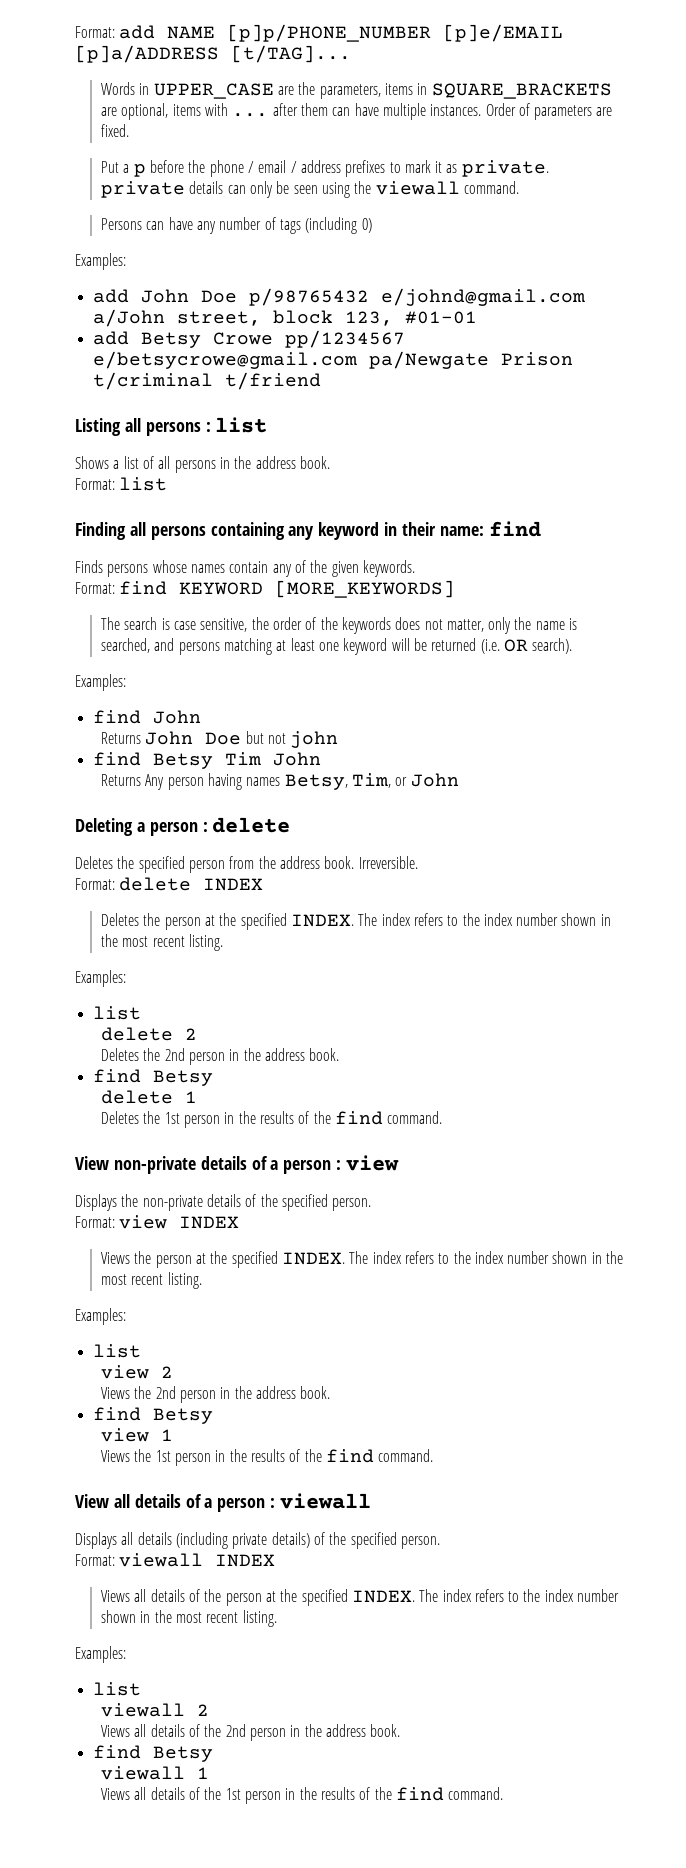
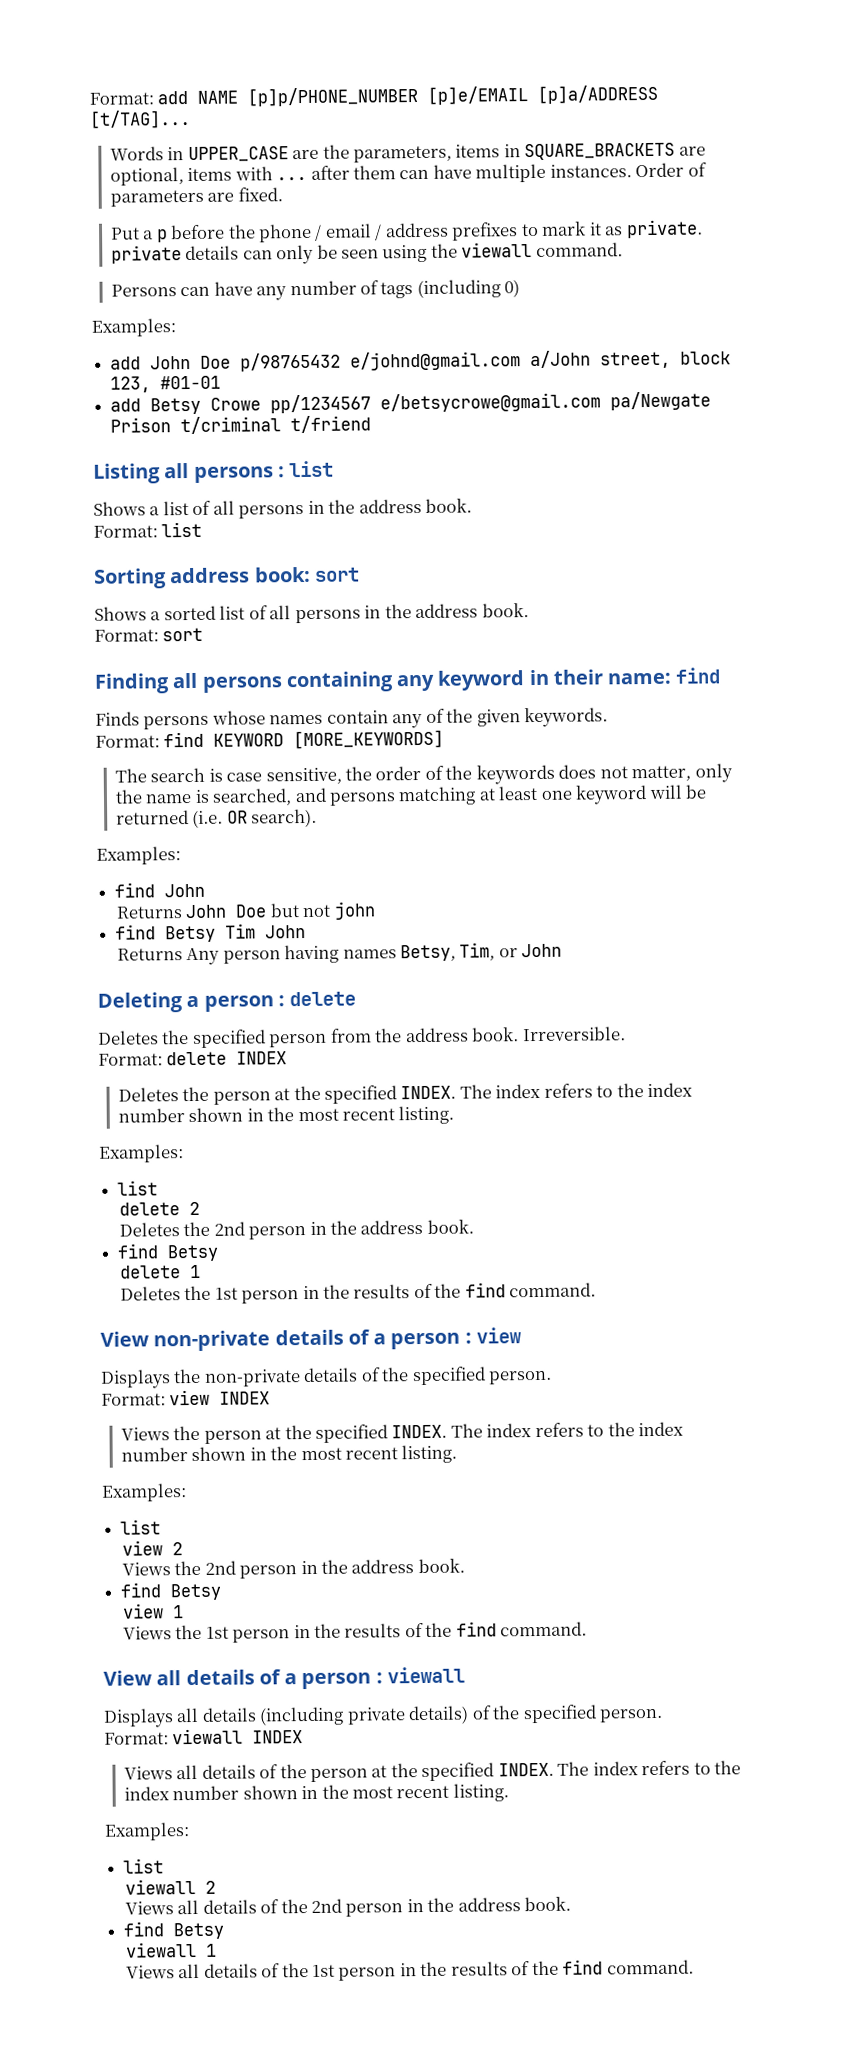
+ Sorting address book: sort
+ Shows a sorted list of all persons in the address book.
+ Format: sort

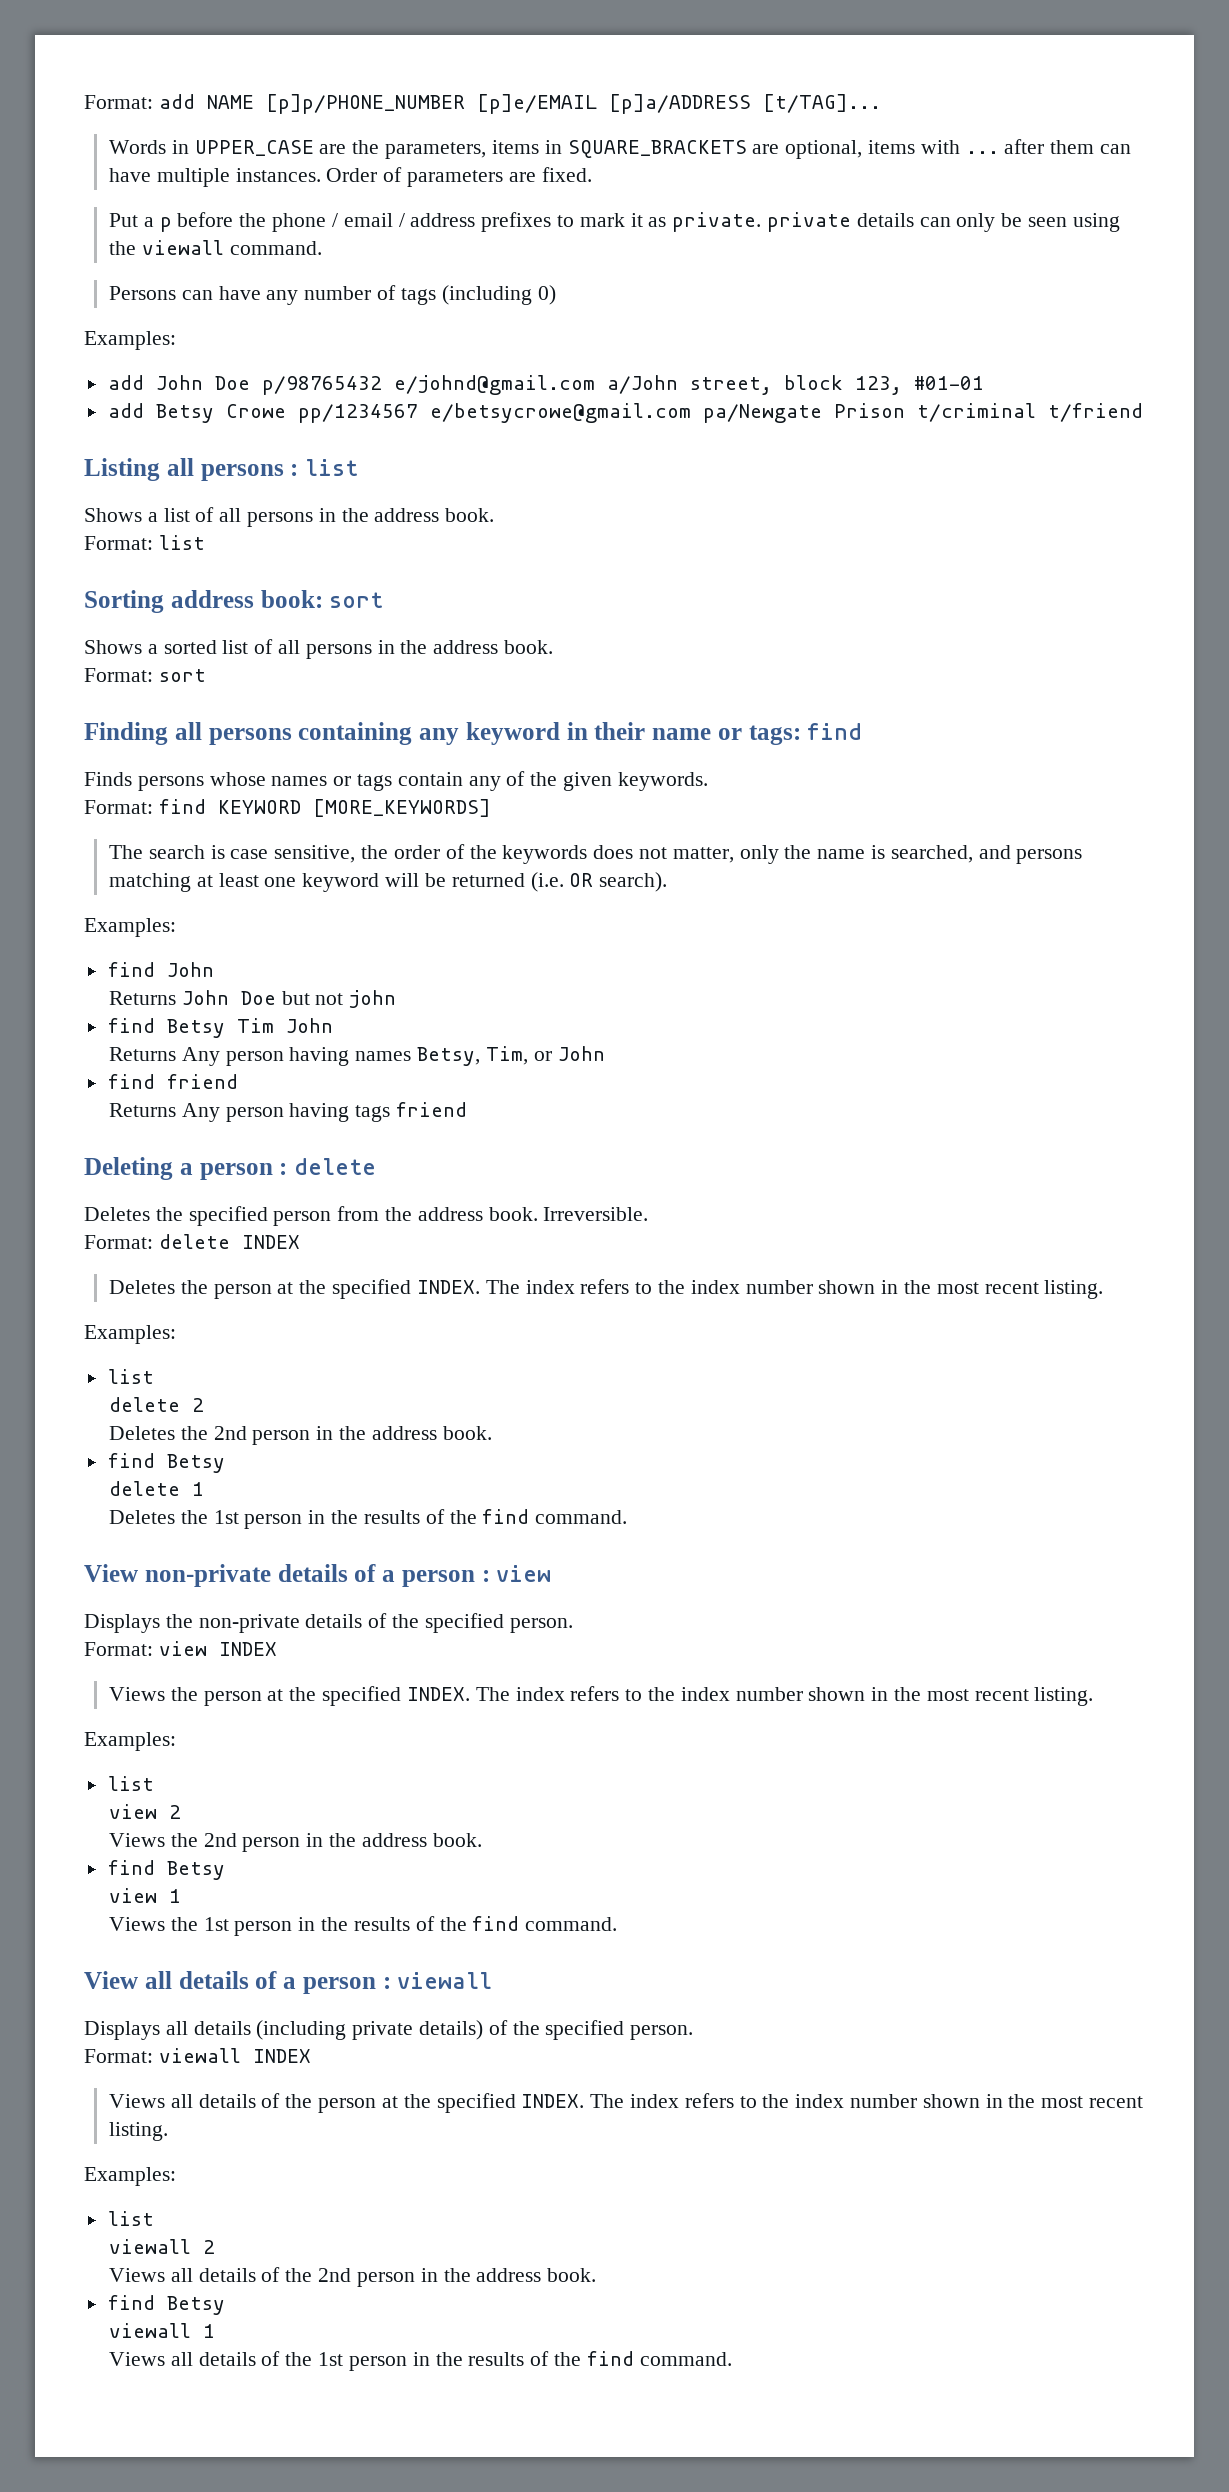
- Finding all persons containing any keyword in their name: find
+ Finding all persons containing any keyword in their name or tags: find
- Finds persons whose names contain any of the given keywords.
+ Finds persons whose names or tags contain any of the given keywords.
+ find friend
+ Returns Any person having tags friend

